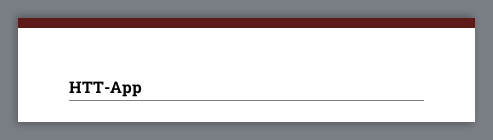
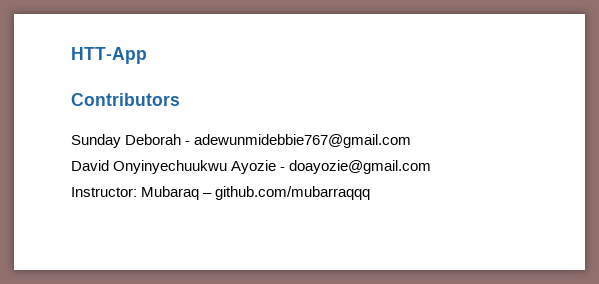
+ Contributors
+ Sunday Deborah - adewunmidebbie767@gmail.com
+ David Onyinyechuukwu Ayozie - doayozie@gmail.com
+ Instructor: Mubaraq – github.com/mubarraqqq

